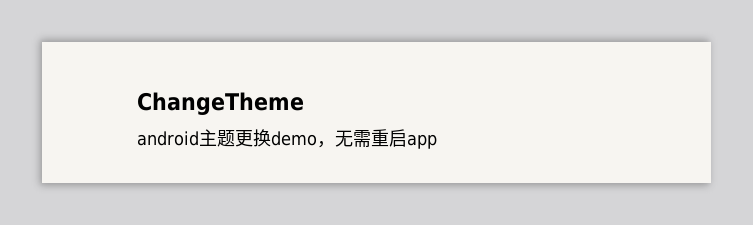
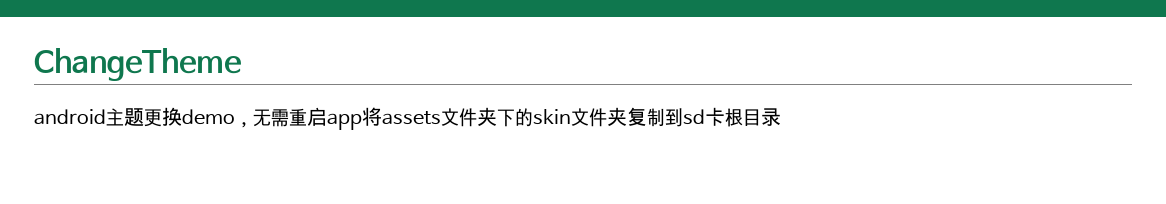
- android主题更换demo，无需重启app
+ android主题更换demo，无需重启app将assets文件夹下的skin文件夹复制到sd卡根目录

